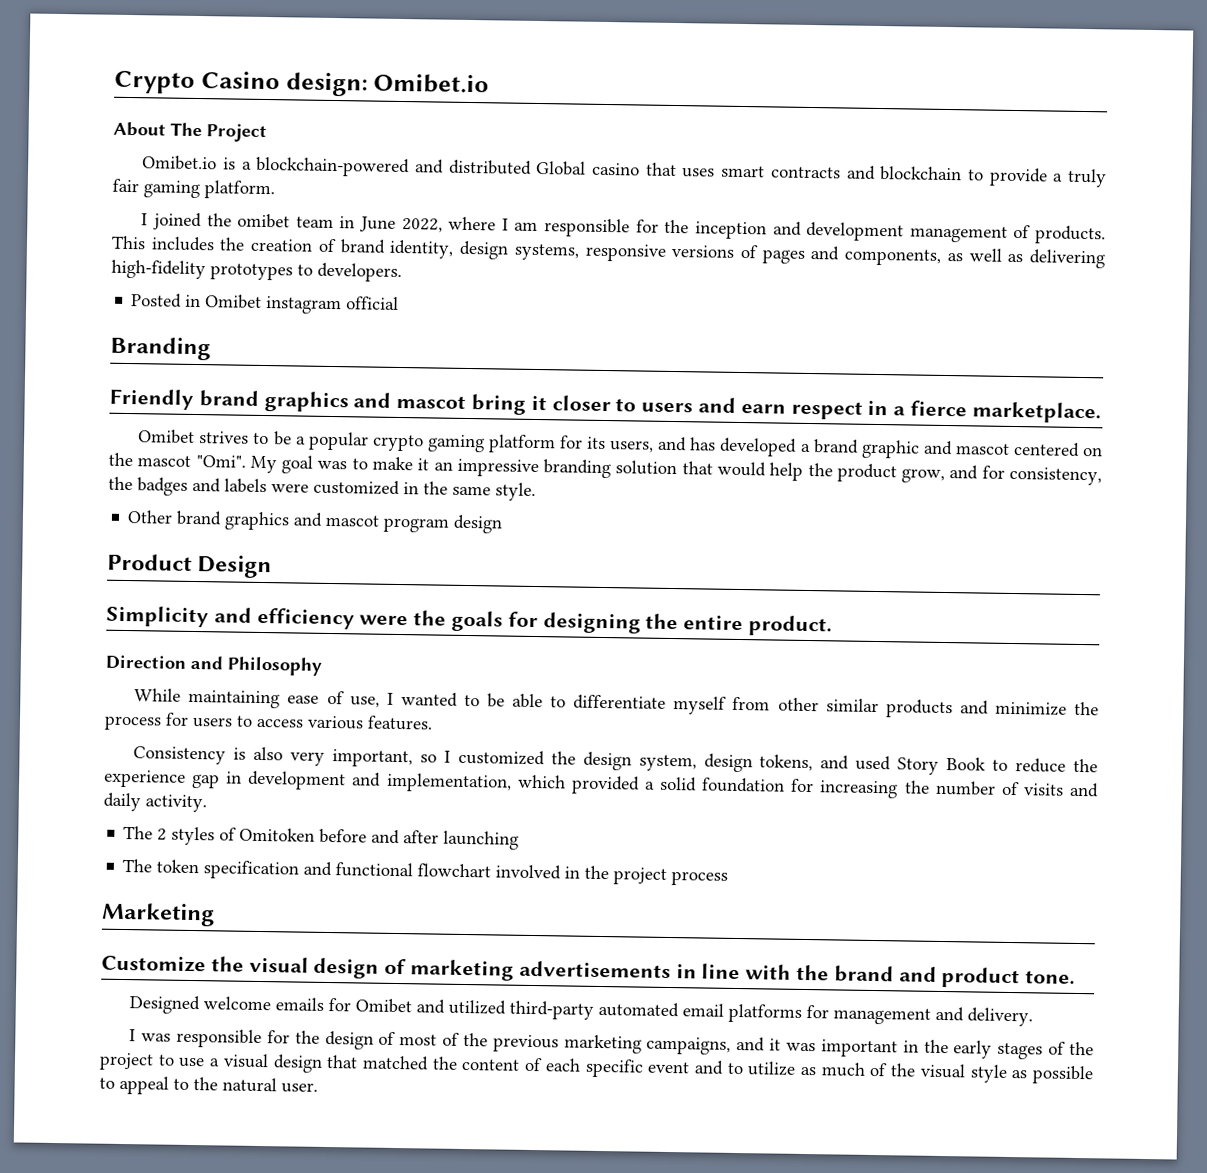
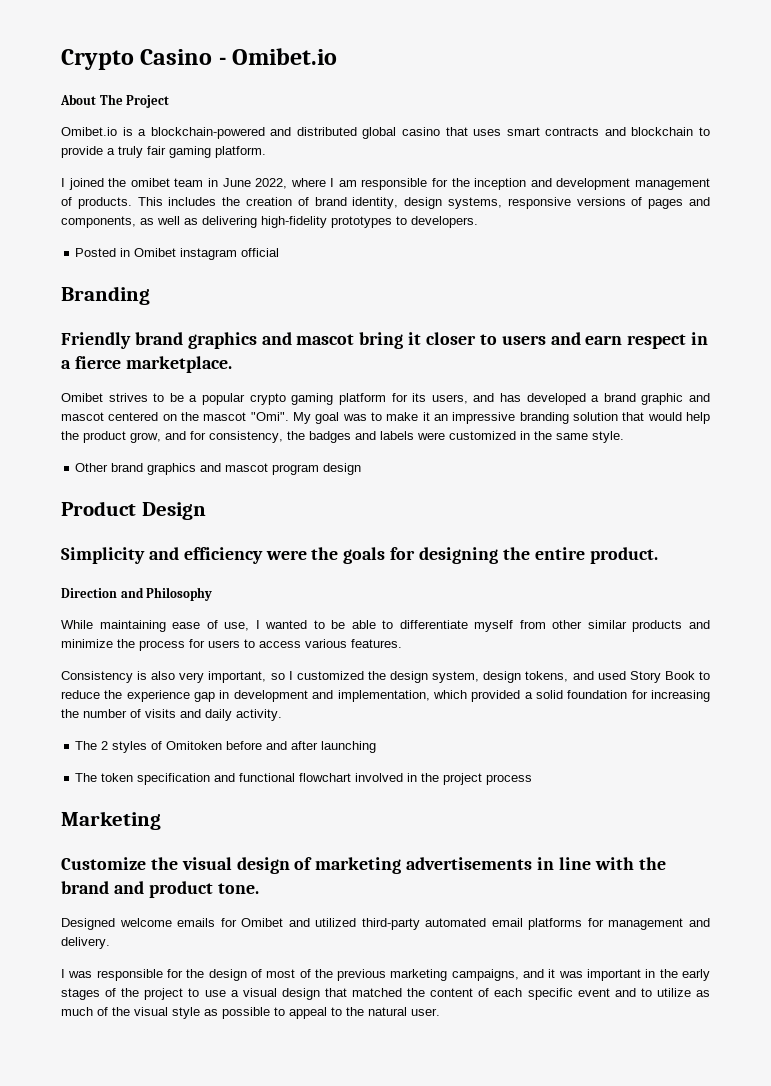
- Crypto Casino design: Omibet.io
+ Crypto Casino - Omibet.io
- Omibet.io is a blockchain-powered and distributed Global casino that uses smart contracts and blockchain to provide a truly fair gaming platform.
+ Omibet.io is a blockchain-powered and distributed global casino that uses smart contracts and blockchain to provide a truly fair gaming platform.

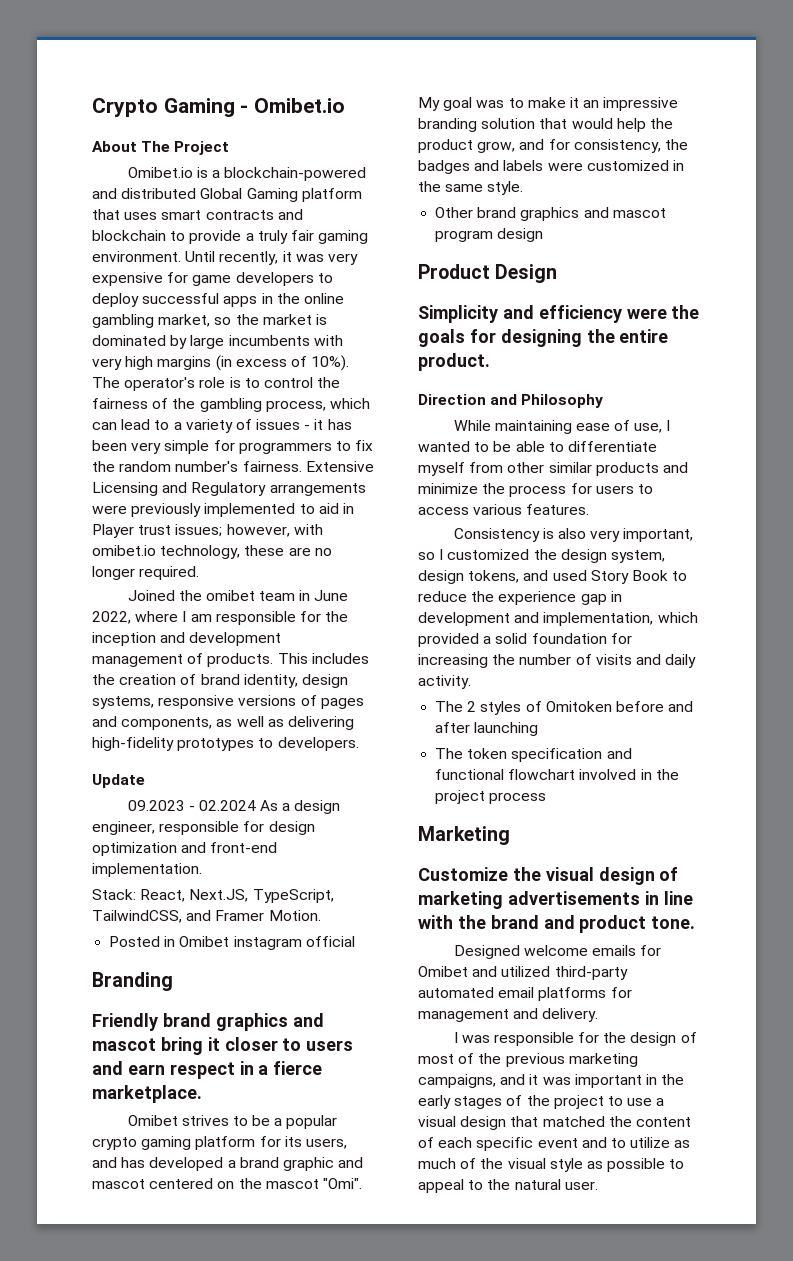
- Crypto Casino - Omibet.io
+ Crypto Gaming - Omibet.io
- Omibet.io is a blockchain-powered and distributed global casino that uses smart contracts and blockchain to provide a truly fair gaming platform.
- I joined the omibet team in June 2022, where I am responsible for the inception and development management of products.
+ Omibet.io is a blockchain-powered and distributed Global Gaming platform that uses smart contracts and blockchain to provide a truly fair gaming environment. Until recently, it was very expensive for game developers to deploy successful apps in the online gambling market, so the market is dominated by large incumbents with very high margins (in excess of 10%). The operator's role is to control the fairness of the gambling process, which can lead to a variety of issues - it has been very simple for programmers to fix the random number's fairness. Extensive Licensing and Regulatory arrangements were previously implemented to aid in Player trust issues; however, with omibet.io technology, these are no longer required.
+ Joined the omibet team in June 2022, where I am responsible for the inception and development management of products.
+ Update
+ 09.2023 - 02.2024 As a design engineer, responsible for design optimization and front-end implementation.
+ Stack: React, Next.JS, TypeScript, TailwindCSS, and Framer Motion.

